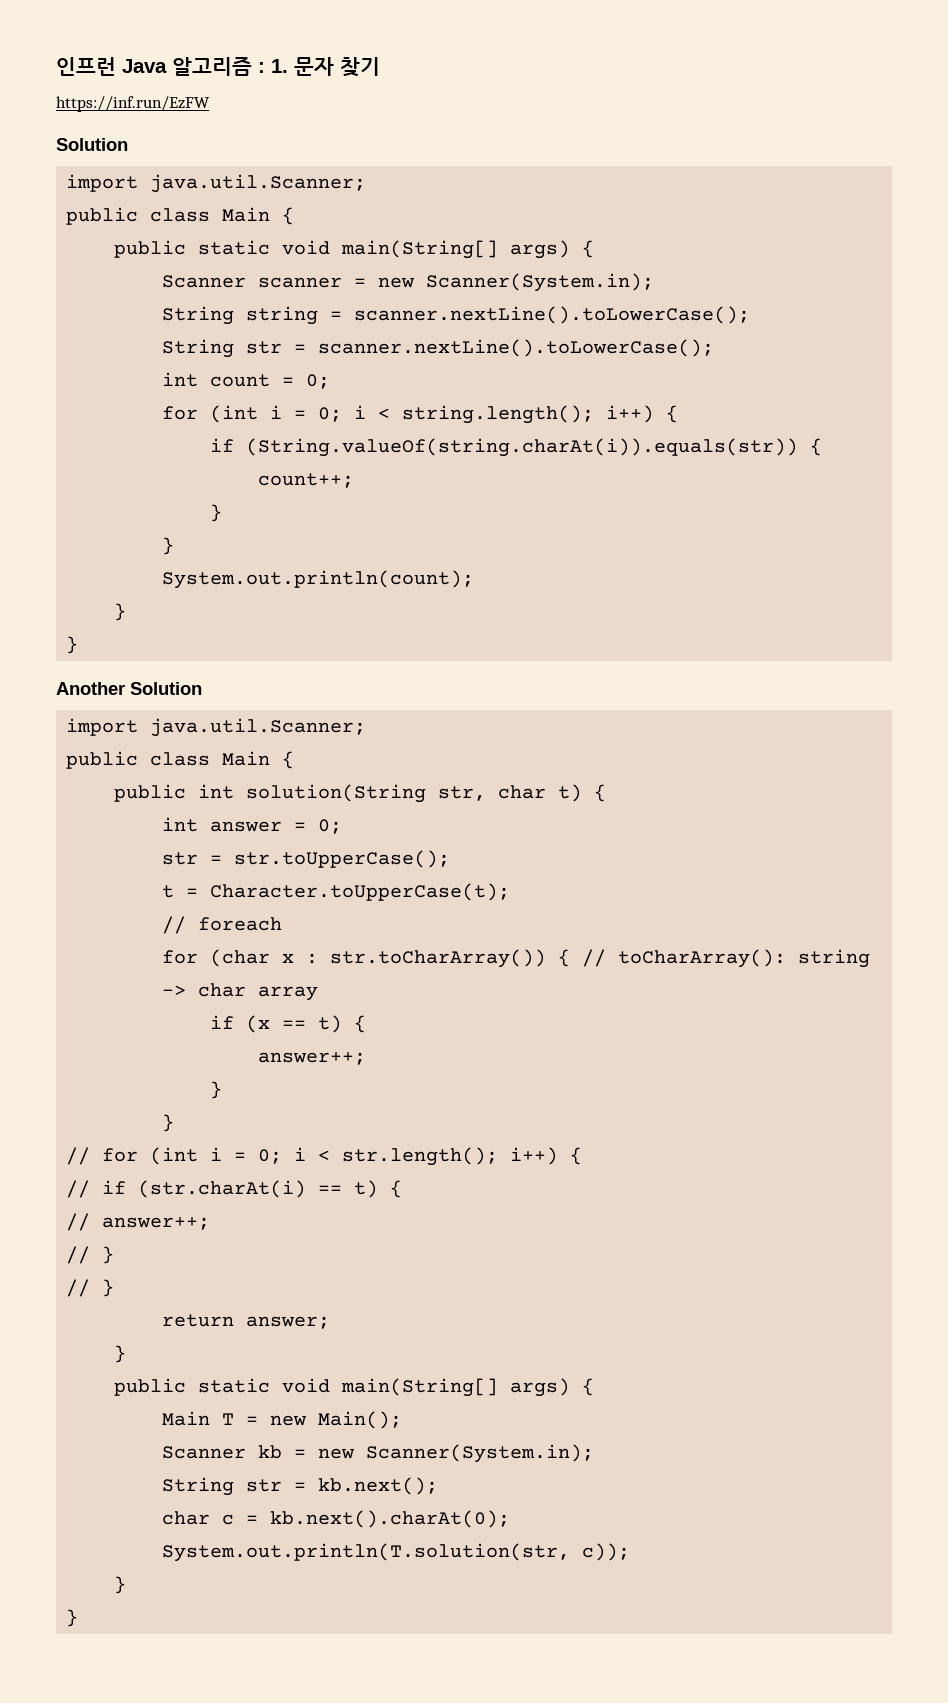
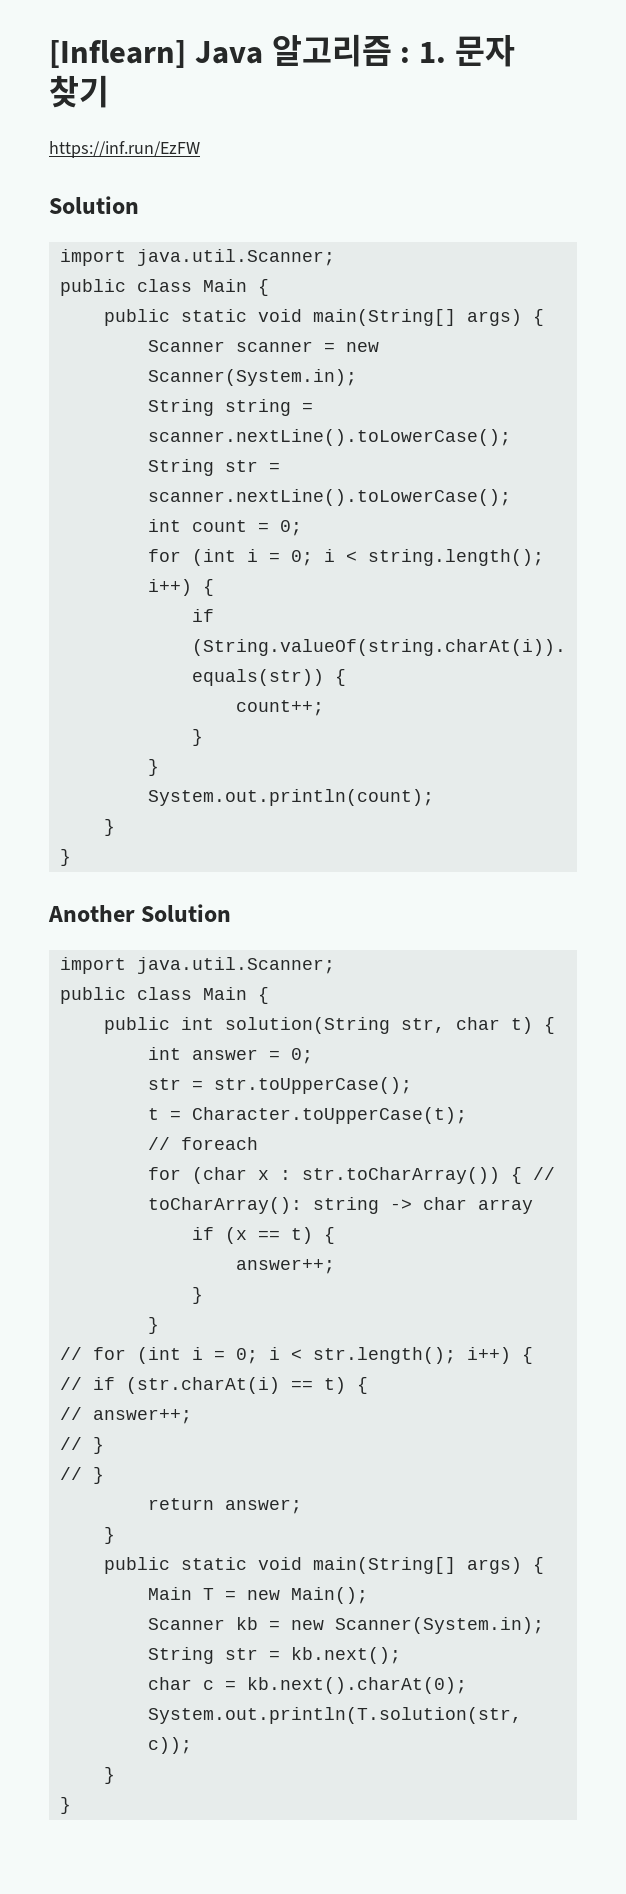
- 인프런 Java 알고리즘 : 1. 문자 찾기
+ [Inflearn] Java 알고리즘 : 1. 문자 찾기

